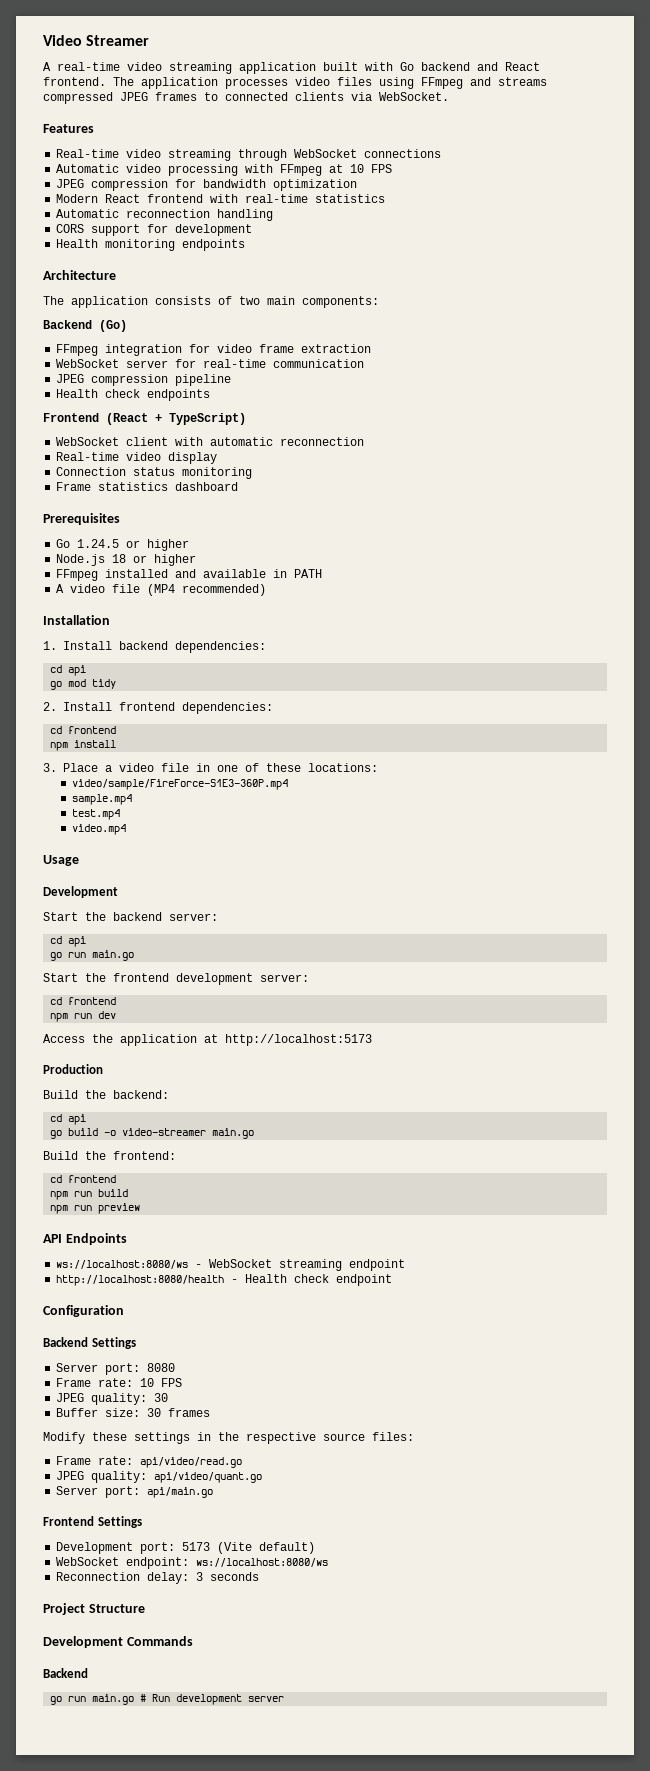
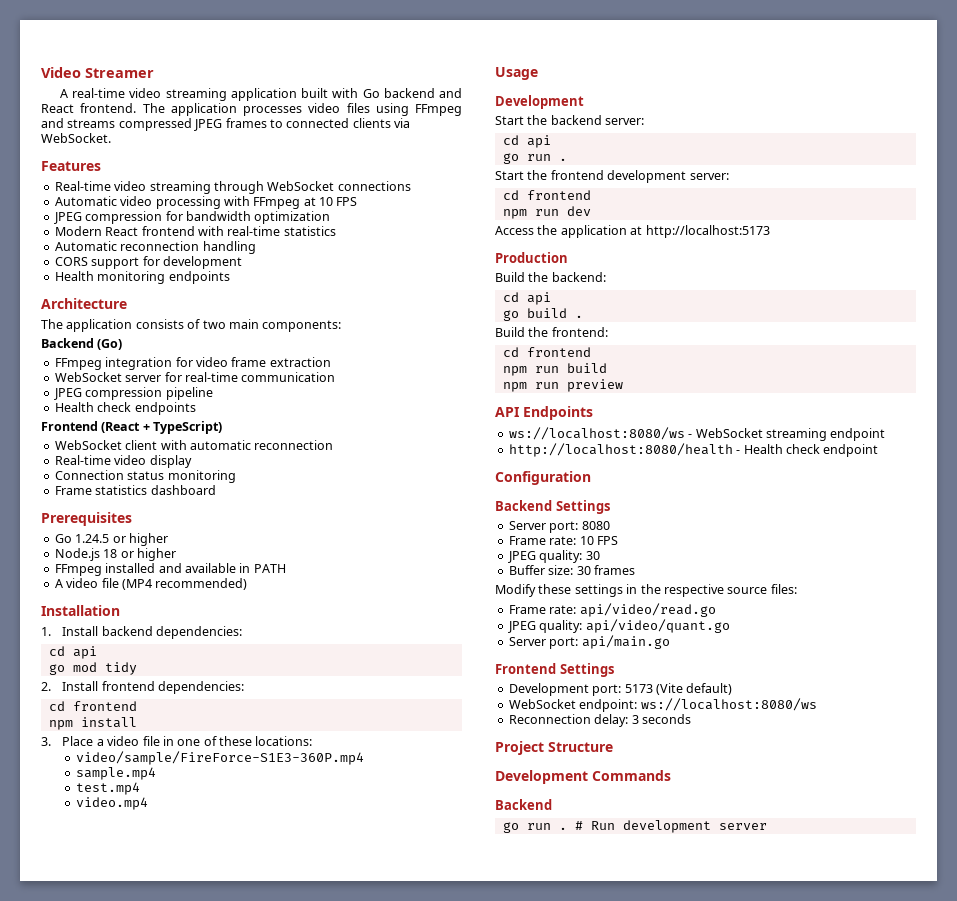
  Start the backend server:
  cd api
- go run main.go
+ go run .
- go build -o video-streamer main.go
+ go build .
- go run main.go # Run development server
+ go run . # Run development server

